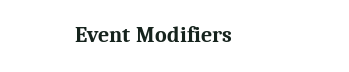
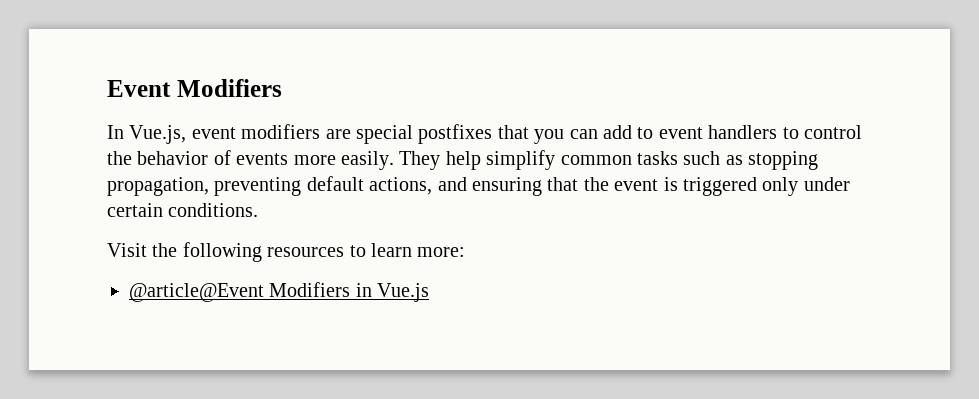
+ In Vue.js, event modifiers are special postfixes that you can add to event handlers to control the behavior of events more easily. They help simplify common tasks such as stopping propagation, preventing default actions, and ensuring that the event is triggered only under certain conditions.
+ Visit the following resources to learn more:
+ @article@Event Modifiers in Vue.js

